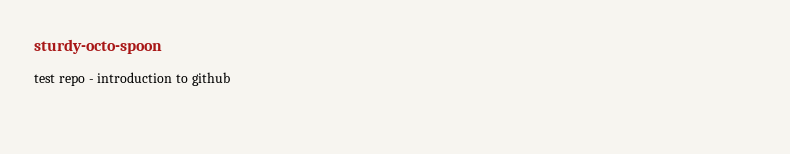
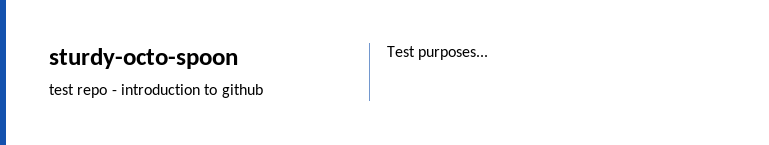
+ Test purposes...

